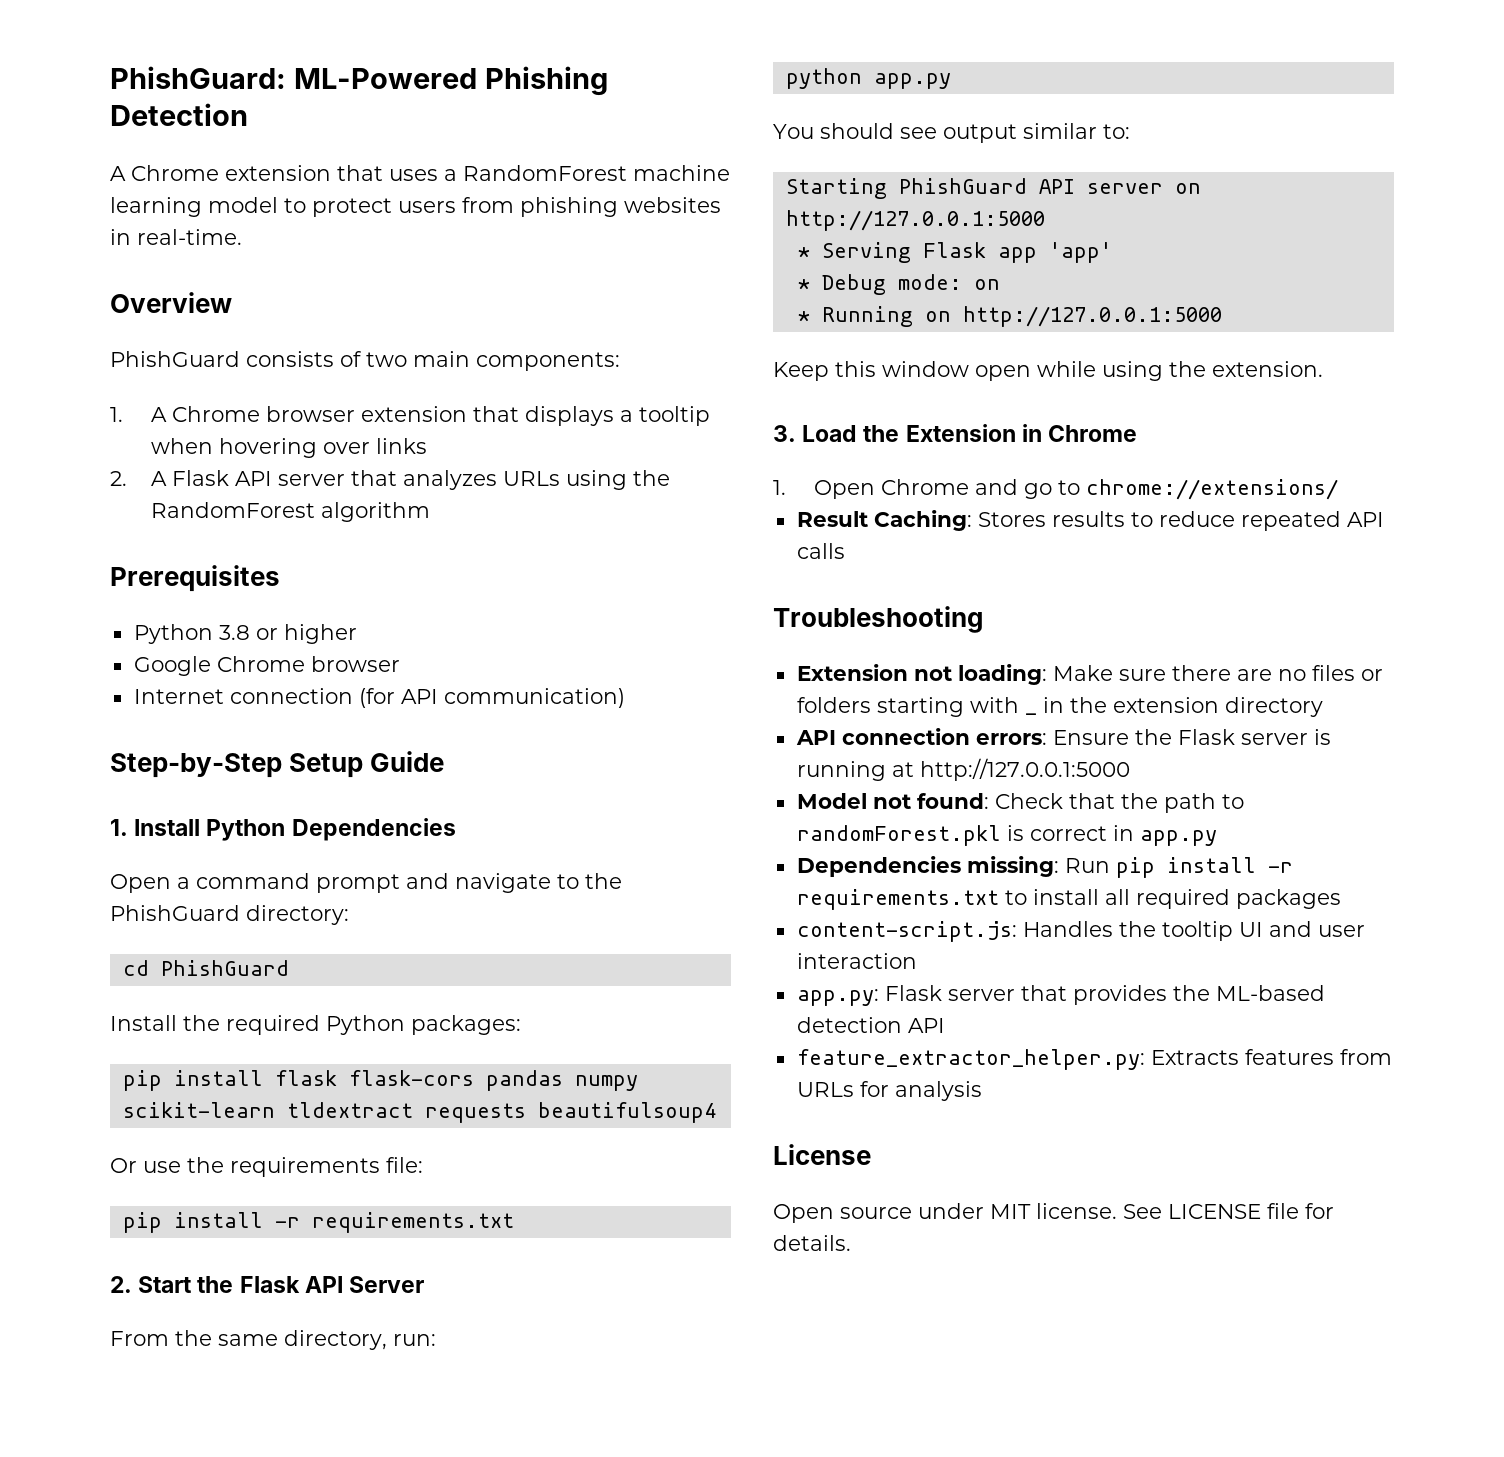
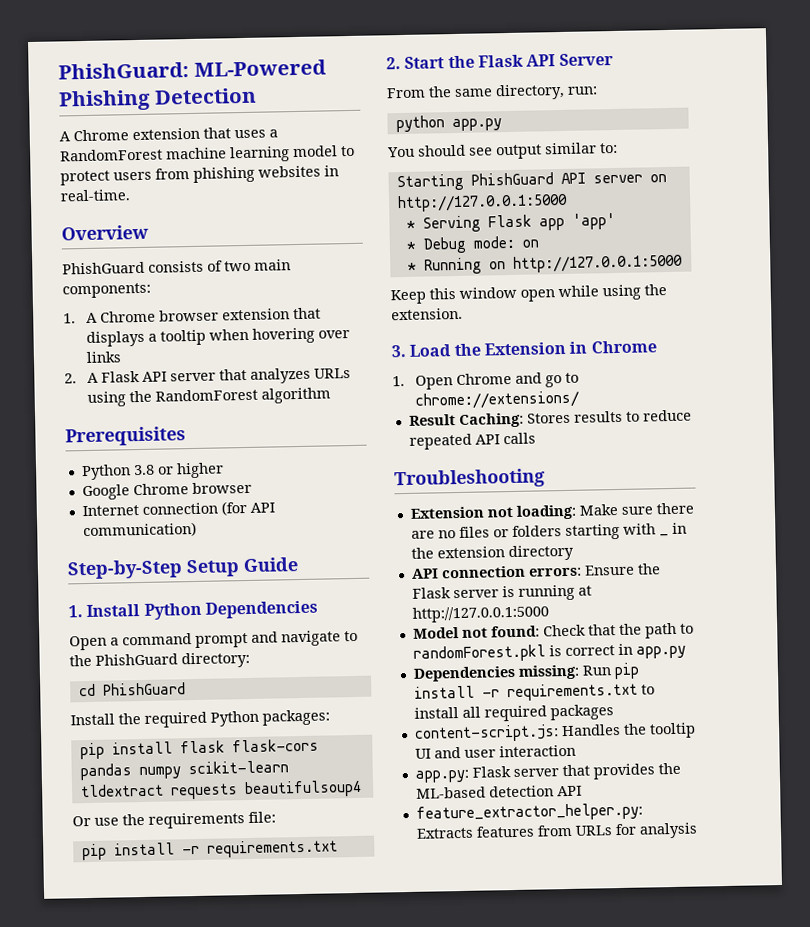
- License
- Open source under MIT license. See LICENSE file for details.

